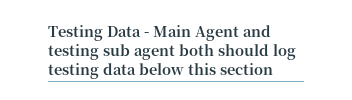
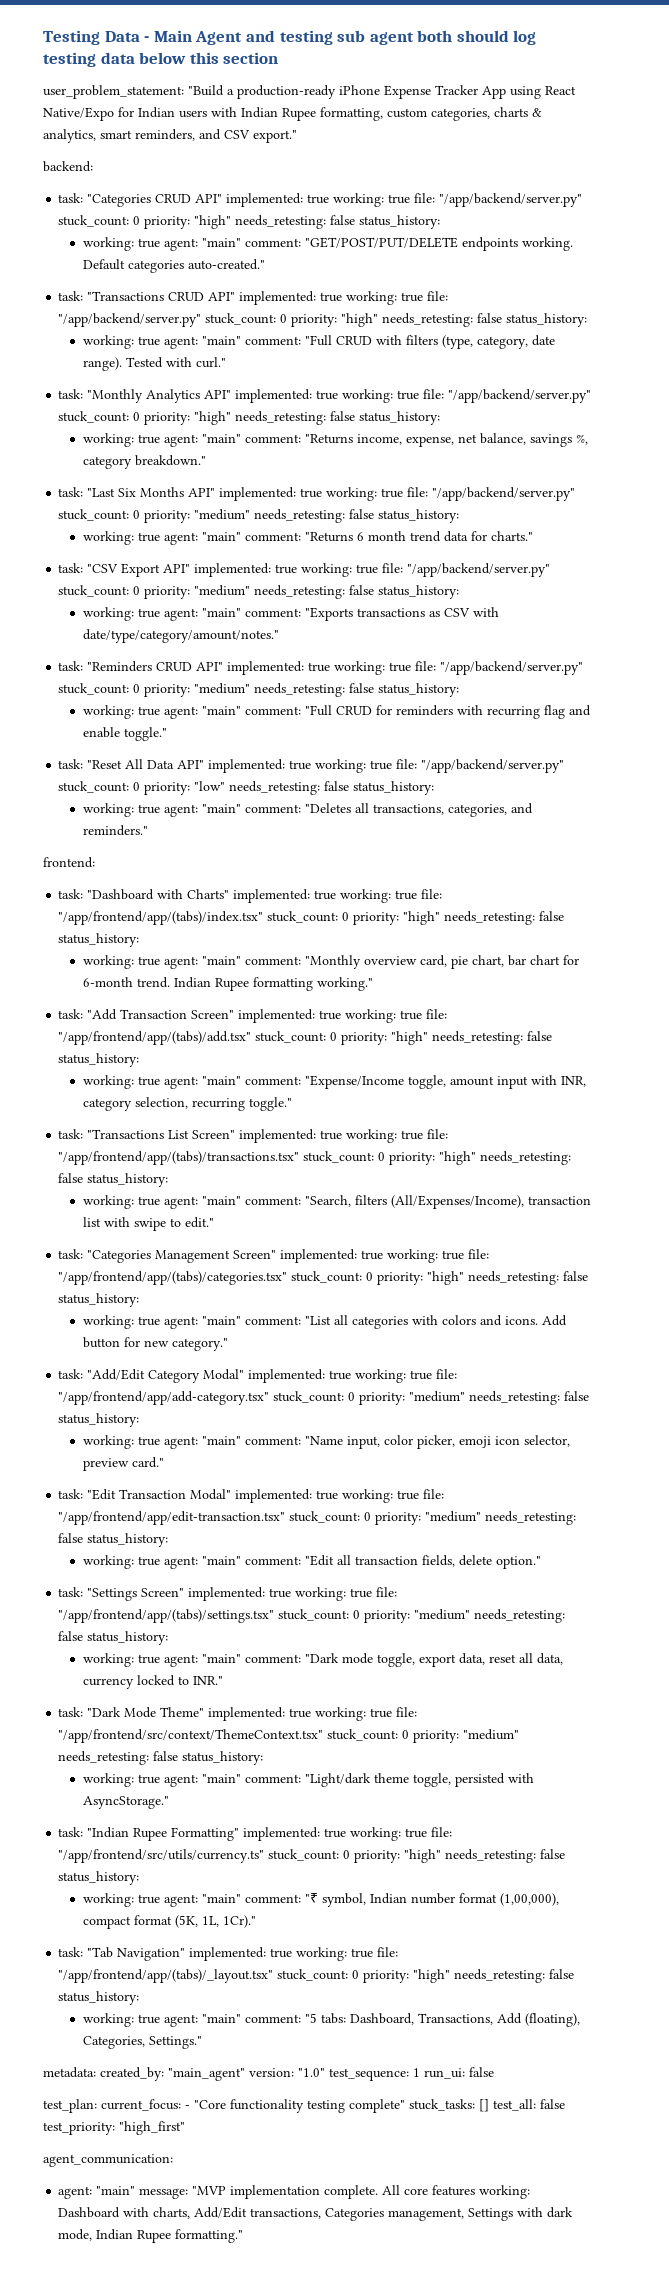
+ user_problem_statement: "Build a production-ready iPhone Expense Tracker App using React Native/Expo for Indian users with Indian Rupee formatting, custom categories, charts & analytics, smart reminders, and CSV export."
+ backend:
+ task: "Categories CRUD API" implemented: true working: true file: "/app/backend/server.py" stuck_count: 0 priority: "high" needs_retesting: false status_history:
+ working: true agent: "main" comment: "GET/POST/PUT/DELETE endpoints working. Default categories auto-created."
+ task: "Transactions CRUD API" implemented: true working: true file: "/app/backend/server.py" stuck_count: 0 priority: "high" needs_retesting: false status_history:
+ working: true agent: "main" comment: "Full CRUD with filters (type, category, date range). Tested with curl."
+ task: "Monthly Analytics API" implemented: true working: true file: "/app/backend/server.py" stuck_count: 0 priority: "high" needs_retesting: false status_history:
+ working: true agent: "main" comment: "Returns income, expense, net balance, savings %, category breakdown."
+ task: "Last Six Months API" implemented: true working: true file: "/app/backend/server.py" stuck_count: 0 priority: "medium" needs_retesting: false status_history:
+ working: true agent: "main" comment: "Returns 6 month trend data for charts."
+ task: "CSV Export API" implemented: true working: true file: "/app/backend/server.py" stuck_count: 0 priority: "medium" needs_retesting: false status_history:
+ working: true agent: "main" comment: "Exports transactions as CSV with date/type/category/amount/notes."
+ task: "Reminders CRUD API" implemented: true working: true file: "/app/backend/server.py" stuck_count: 0 priority: "medium" needs_retesting: false status_history:
+ working: true agent: "main" comment: "Full CRUD for reminders with recurring flag and enable toggle."
+ task: "Reset All Data API" implemented: true working: true file: "/app/backend/server.py" stuck_count: 0 priority: "low" needs_retesting: false status_history:
+ working: true agent: "main" comment: "Deletes all transactions, categories, and reminders."
+ frontend:
+ task: "Dashboard with Charts" implemented: true working: true file: "/app/frontend/app/(tabs)/index.tsx" stuck_count: 0 priority: "high" needs_retesting: false status_history:
+ working: true agent: "main" comment: "Monthly overview card, pie chart, bar chart for 6-month trend. Indian Rupee formatting working."
+ task: "Add Transaction Screen" implemented: true working: true file: "/app/frontend/app/(tabs)/add.tsx" stuck_count: 0 priority: "high" needs_retesting: false status_history:
+ working: true agent: "main" comment: "Expense/Income toggle, amount input with INR, category selection, recurring toggle."
+ task: "Transactions List Screen" implemented: true working: true file: "/app/frontend/app/(tabs)/transactions.tsx" stuck_count: 0 priority: "high" needs_retesting: false status_history:
+ working: true agent: "main" comment: "Search, filters (All/Expenses/Income), transaction list with swipe to edit."
+ task: "Categories Management Screen" implemented: true working: true file: "/app/frontend/app/(tabs)/categories.tsx" stuck_count: 0 priority: "high" needs_retesting: false status_history:
+ working: true agent: "main" comment: "List all categories with colors and icons. Add button for new category."
+ task: "Add/Edit Category Modal" implemented: true working: true file: "/app/frontend/app/add-category.tsx" stuck_count: 0 priority: "medium" needs_retesting: false status_history:
+ working: true agent: "main" comment: "Name input, color picker, emoji icon selector, preview card."
+ task: "Edit Transaction Modal" implemented: true working: true file: "/app/frontend/app/edit-transaction.tsx" stuck_count: 0 priority: "medium" needs_retesting: false status_history:
+ working: true agent: "main" comment: "Edit all transaction fields, delete option."
+ task: "Settings Screen" implemented: true working: true file: "/app/frontend/app/(tabs)/settings.tsx" stuck_count: 0 priority: "medium" needs_retesting: false status_history:
+ working: true agent: "main" comment: "Dark mode toggle, export data, reset all data, currency locked to INR."
+ task: "Dark Mode Theme" implemented: true working: true file: "/app/frontend/src/context/ThemeContext.tsx" stuck_count: 0 priority: "medium" needs_retesting: false status_history:
+ working: true agent: "main" comment: "Light/dark theme toggle, persisted with AsyncStorage."
+ task: "Indian Rupee Formatting" implemented: true working: true file: "/app/frontend/src/utils/currency.ts" stuck_count: 0 priority: "high" needs_retesting: false status_history:
+ working: true agent: "main" comment: "₹ symbol, Indian number format (1,00,000), compact format (5K, 1L, 1Cr)."
+ task: "Tab Navigation" implemented: true working: true file: "/app/frontend/app/(tabs)/_layout.tsx" stuck_count: 0 priority: "high" needs_retesting: false status_history:
+ working: true agent: "main" comment: "5 tabs: Dashboard, Transactions, Add (floating), Categories, Settings."
+ metadata: created_by: "main_agent" version: "1.0" test_sequence: 1 run_ui: false
+ test_plan: current_focus: - "Core functionality testing complete" stuck_tasks: [] test_all: false test_priority: "high_first"
+ agent_communication:
+ agent: "main" message: "MVP implementation complete. All core features working: Dashboard with charts, Add/Edit transactions, Categories management, Settings with dark mode, Indian Rupee formatting."

